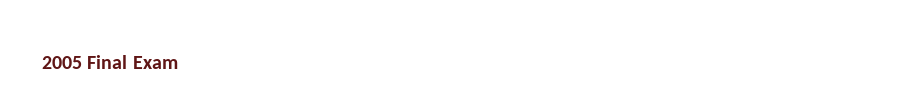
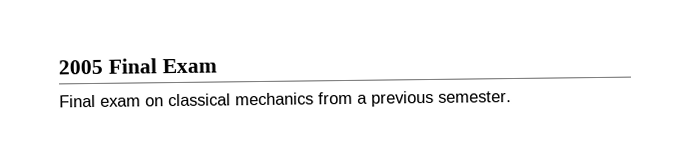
+ Final exam on classical mechanics from a previous semester.

